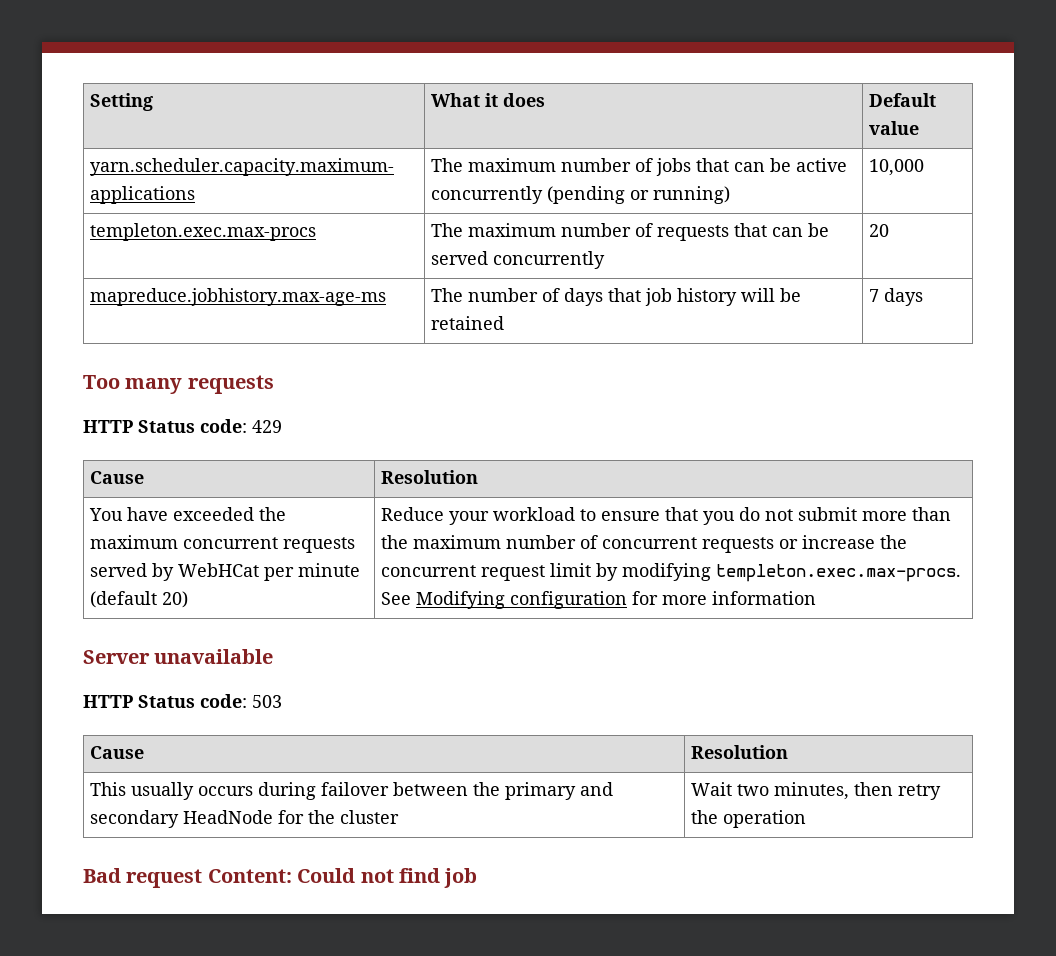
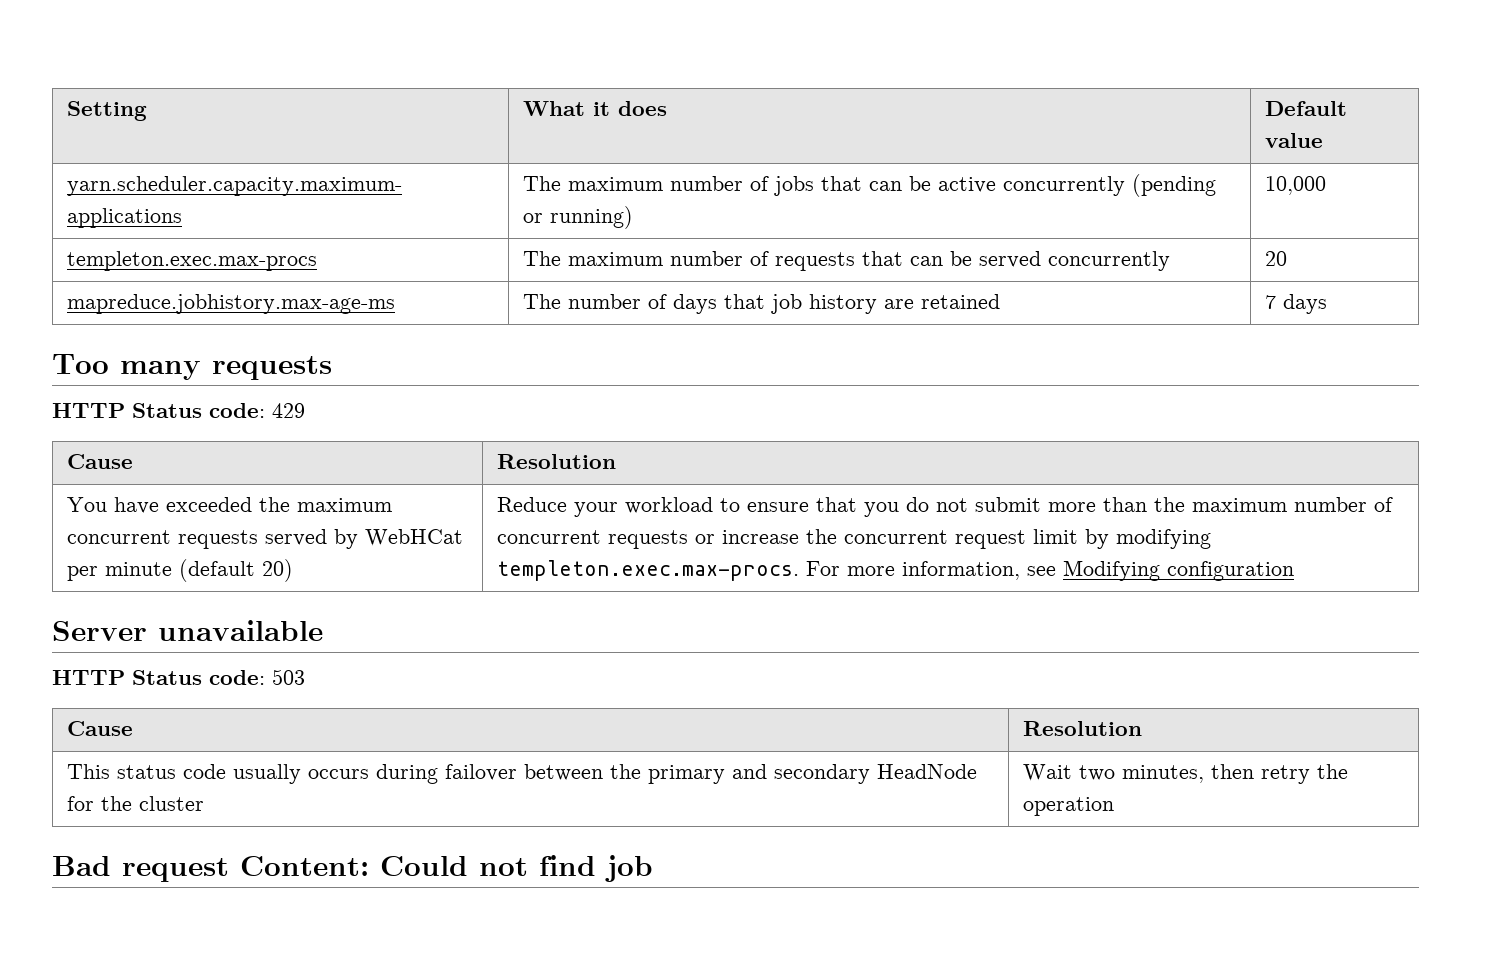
- mapreduce.jobhistory.max-age-ms | The number of days that job history will be retained | 7 days
+ mapreduce.jobhistory.max-age-ms | The number of days that job history are retained | 7 days
- Reduce your workload to ensure that you do not submit more than the maximum number of concurrent requests or increase the concurrent request limit by modifying templeton.exec.max-procs. See Modifying configuration for more information
+ Reduce your workload to ensure that you do not submit more than the maximum number of concurrent requests or increase the concurrent request limit by modifying templeton.exec.max-procs. For more information, see Modifying configuration
- This usually occurs during failover between the primary and secondary HeadNode for the cluster | Wait two minutes, then retry the operation
+ This status code usually occurs during failover between the primary and secondary HeadNode for the cluster | Wait two minutes, then retry the operation

